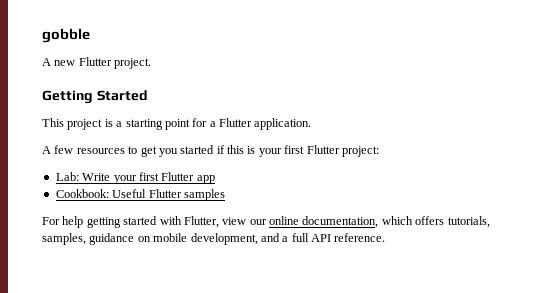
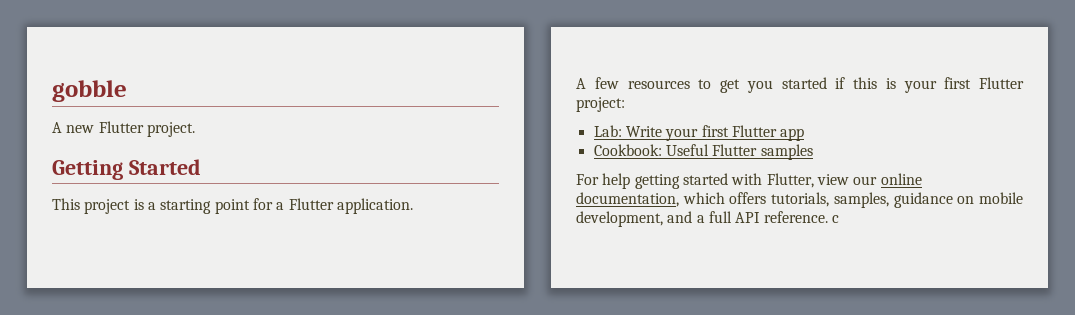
- For help getting started with Flutter, view our online documentation, which offers tutorials, samples, guidance on mobile development, and a full API reference.
+ For help getting started with Flutter, view our online documentation, which offers tutorials, samples, guidance on mobile development, and a full API reference. c

